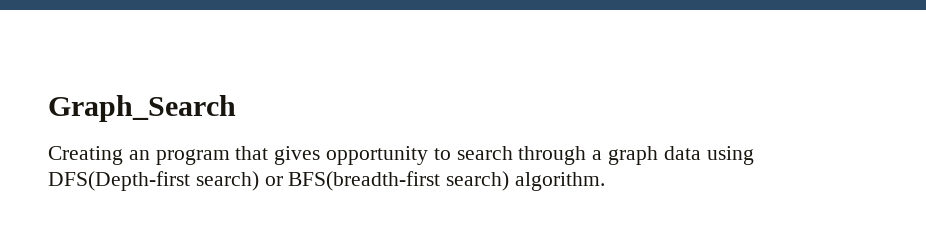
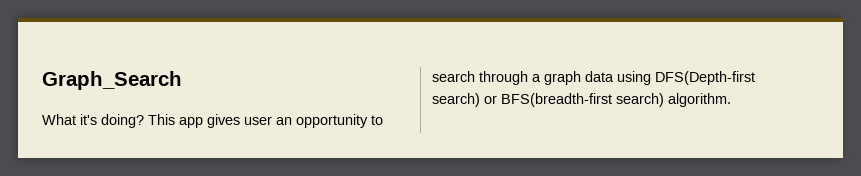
- Creating an program that gives opportunity to search through a graph data using DFS(Depth-first search) or BFS(breadth-first search) algorithm.
+ What it's doing? This app gives user an opportunity to search through a graph data using DFS(Depth-first search) or BFS(breadth-first search) algorithm.

